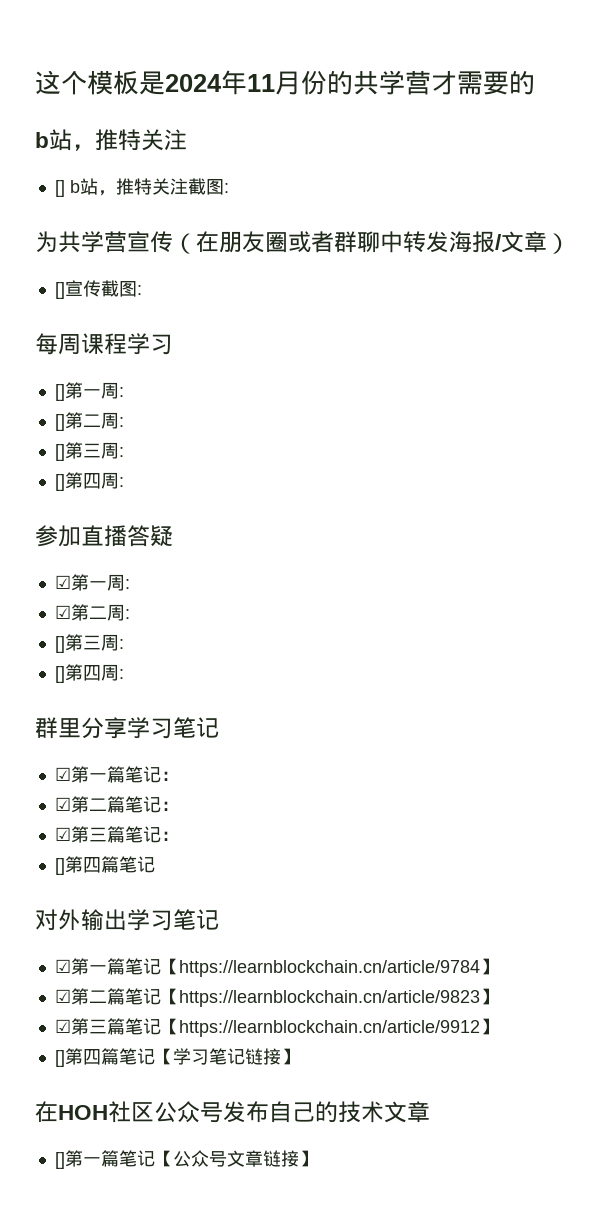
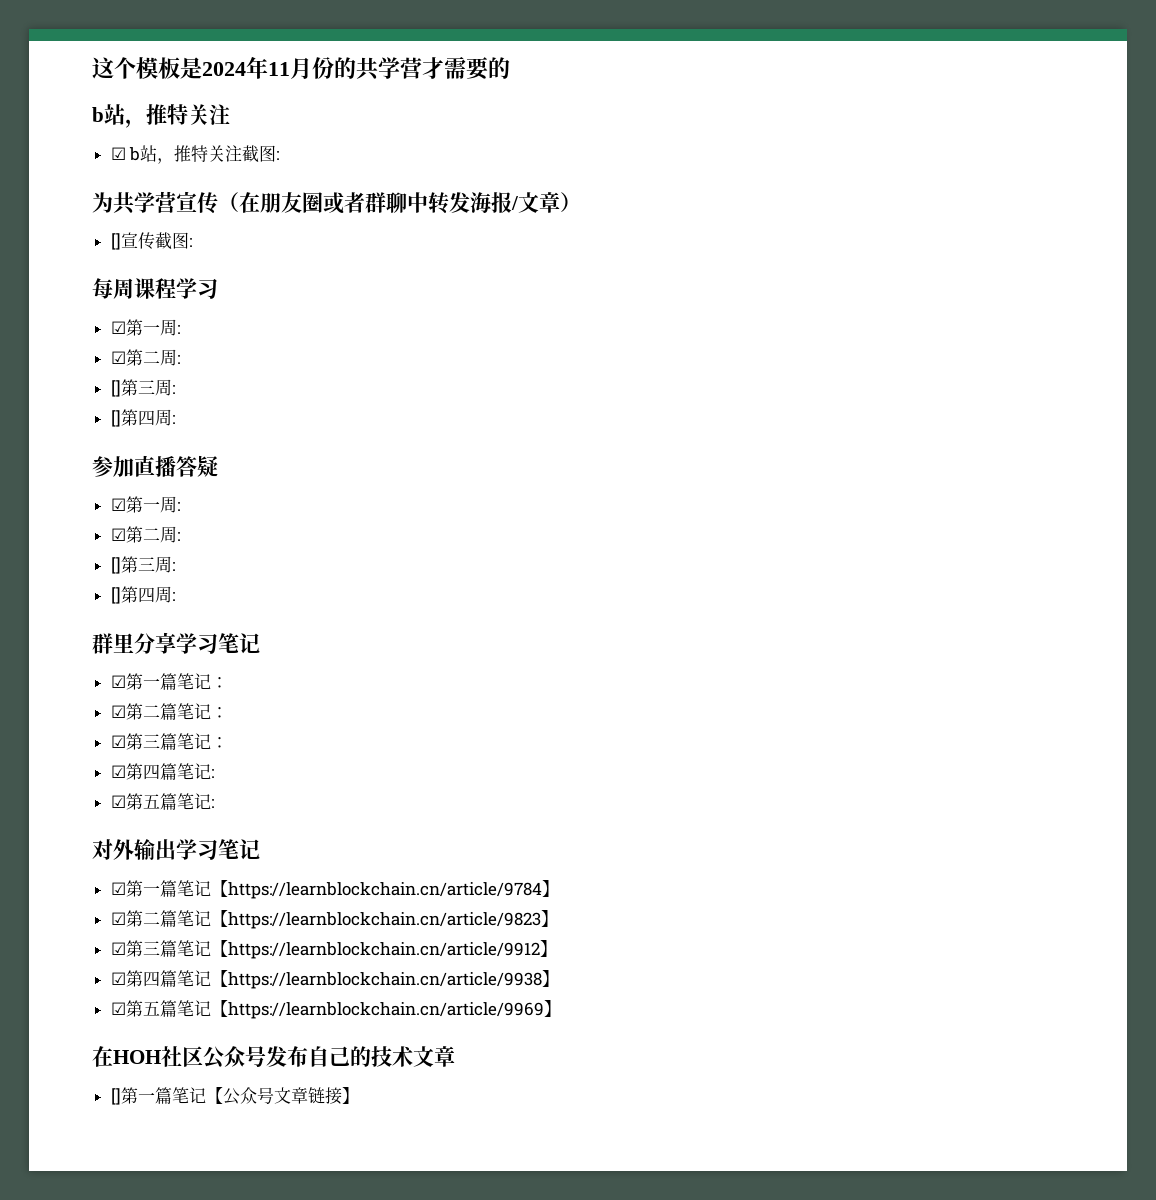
- [] b站，推特关注截图:
+ ☑ b站，推特关注截图:
  每周课程学习
- []第一周:
- []第二周:
+ ☑第一周:
+ ☑第二周:
  ☑第三篇笔记：
- []第四篇笔记
+ ☑第四篇笔记:
+ ☑第五篇笔记:
- []第四篇笔记【学习笔记链接】
+ ☑第四篇笔记【https://learnblockchain.cn/article/9938】
+ ☑第五篇笔记【https://learnblockchain.cn/article/9969】

